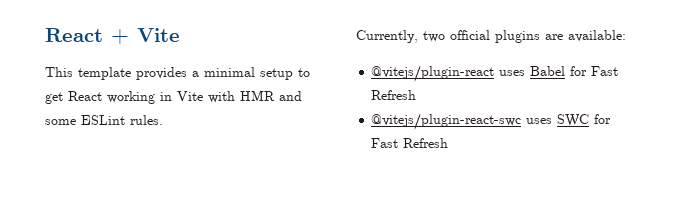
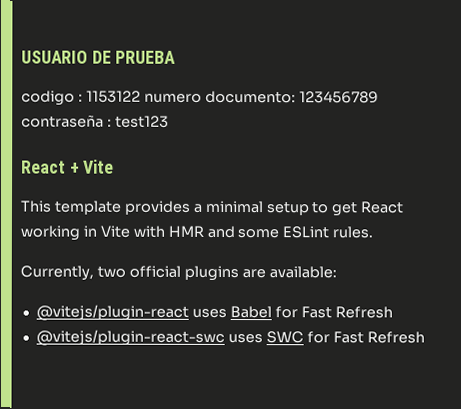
+ USUARIO DE PRUEBA
+ codigo : 1153122 numero documento: 123456789 contraseña : test123

